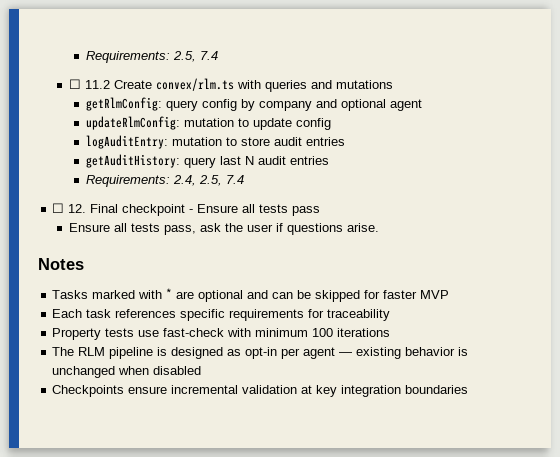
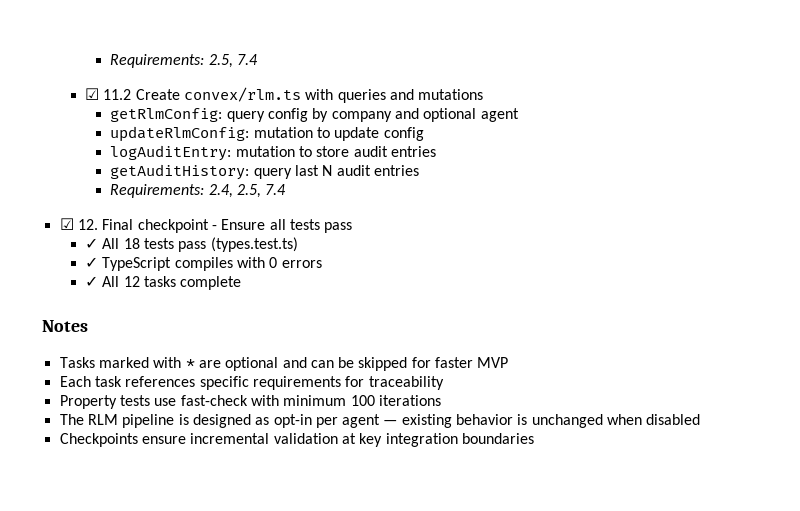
- ☐ 11.2 Create convex/rlm.ts with queries and mutations
+ ☑ 11.2 Create convex/rlm.ts with queries and mutations
- ☐ 12. Final checkpoint - Ensure all tests pass
+ ☑ 12. Final checkpoint - Ensure all tests pass
- Ensure all tests pass, ask the user if questions arise.
+ ✓ All 18 tests pass (types.test.ts)
+ ✓ TypeScript compiles with 0 errors
+ ✓ All 12 tasks complete

